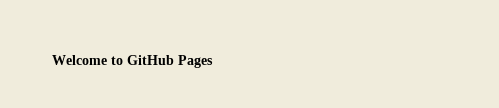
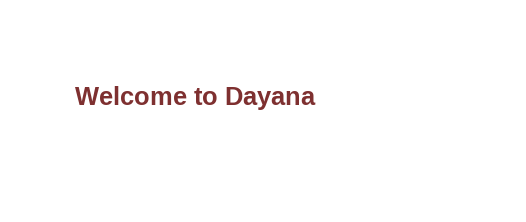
- Welcome to GitHub Pages
+ Welcome to Dayana

